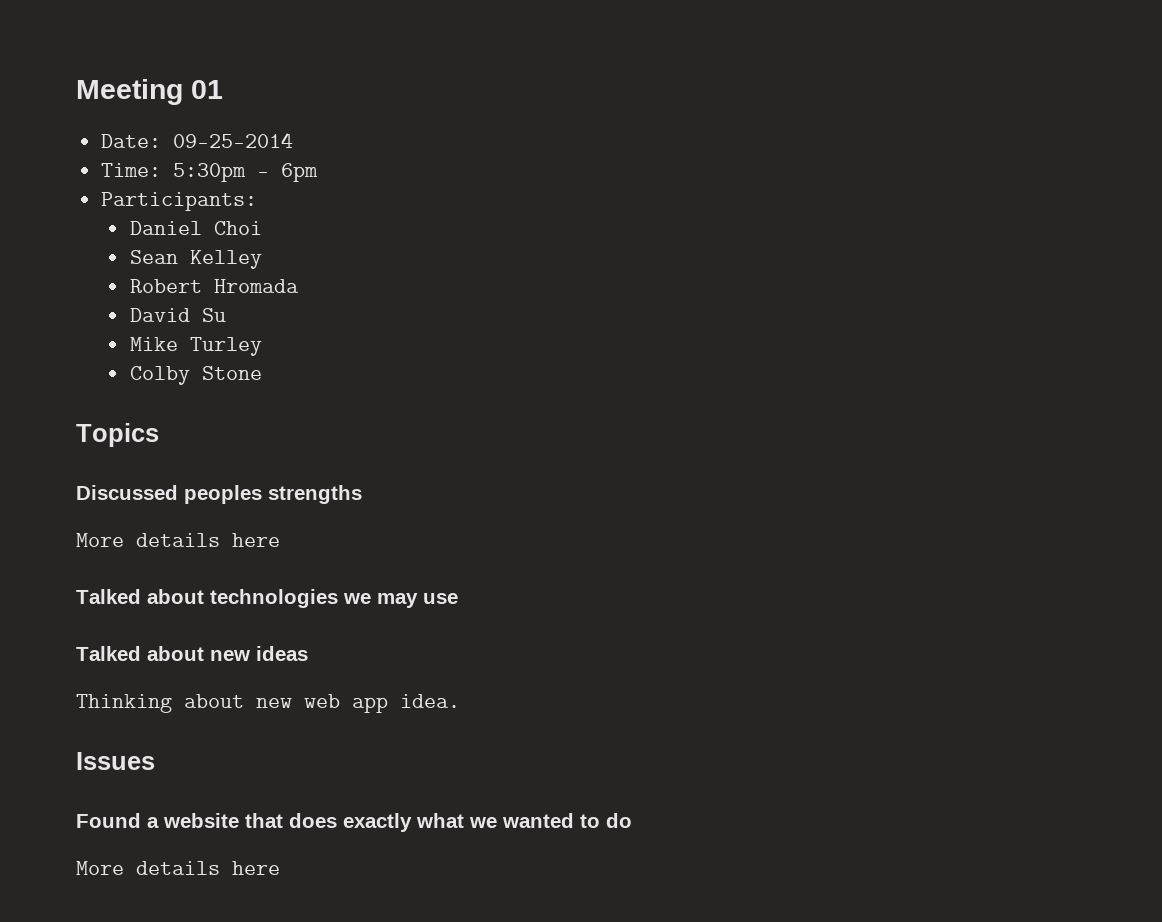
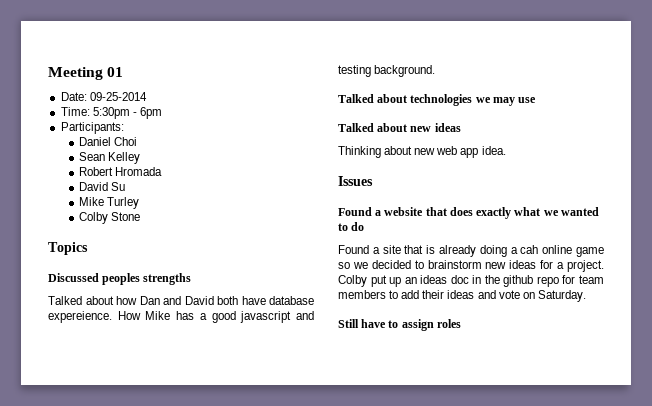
  Discussed peoples strengths
- More details here
+ Talked about how Dan and David both have database expereience. How Mike has a good javascript and testing background.
  Found a website that does exactly what we wanted to do
- More details here
+ Found a site that is already doing a cah online game so we decided to brainstorm new ideas for a project. Colby put up an ideas doc in the github repo for team members to add their ideas and vote on Saturday.
+ Still have to assign roles

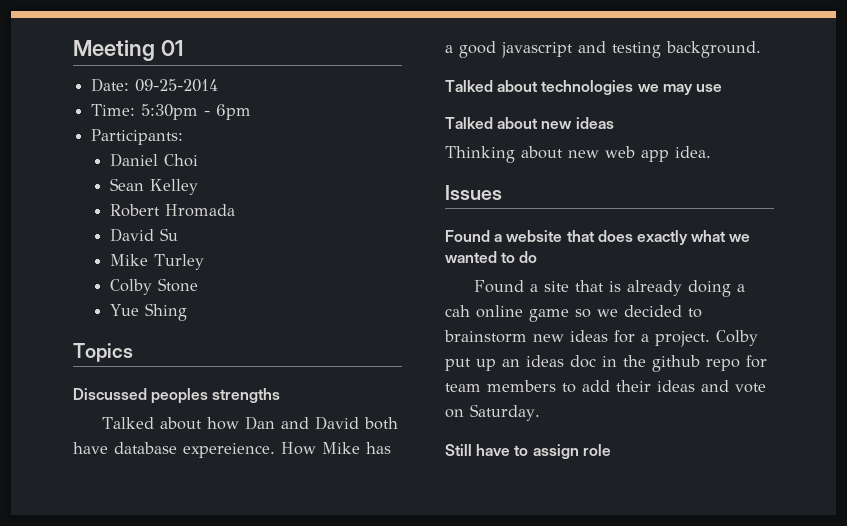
+ Yue Shing
- Still have to assign roles
+ Still have to assign role

